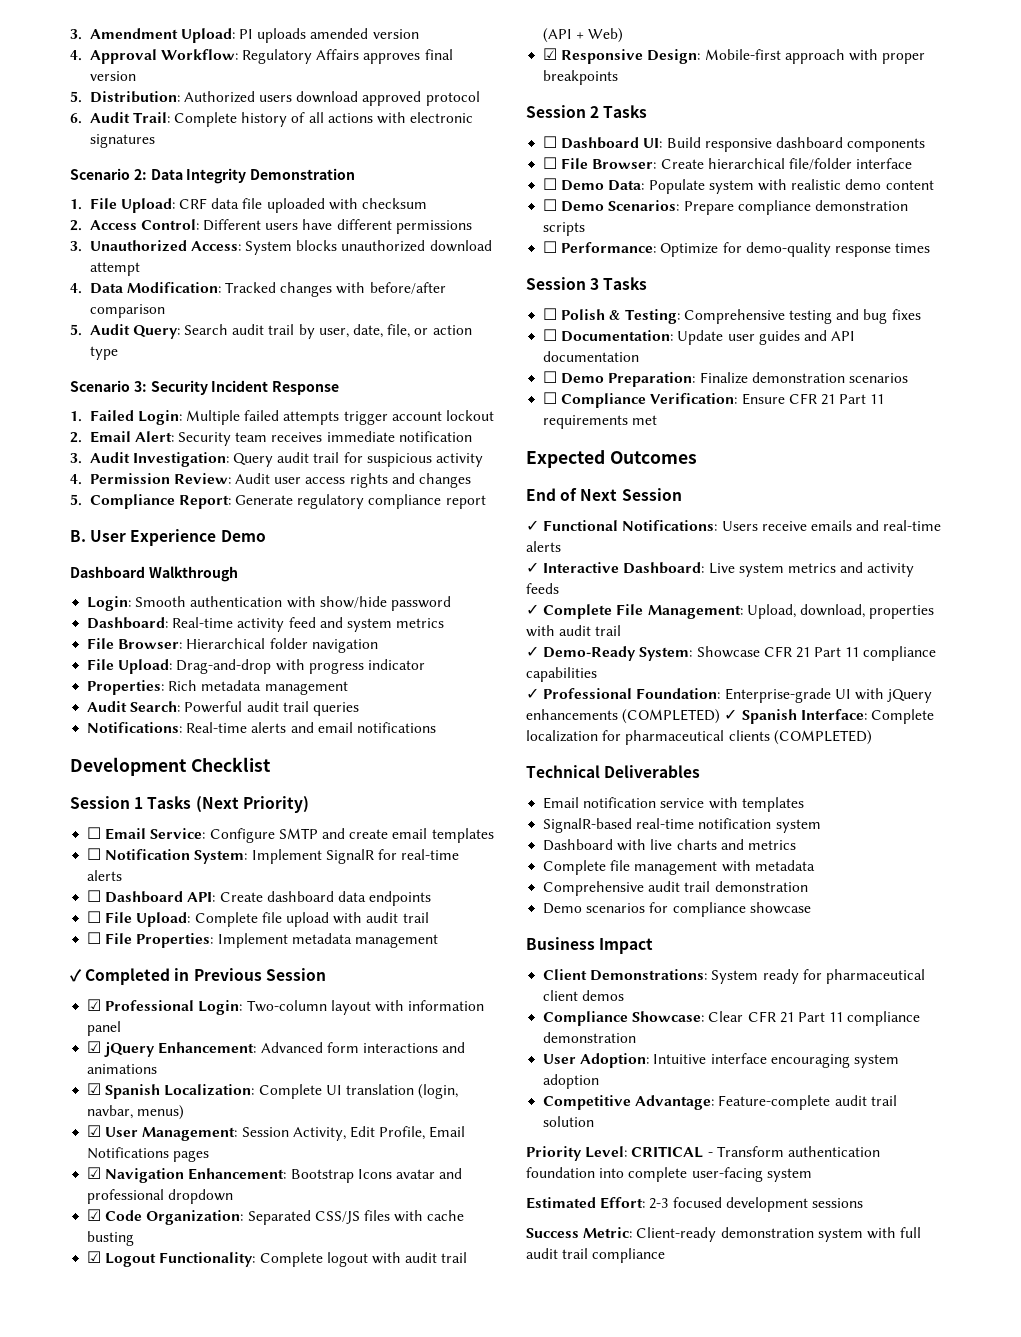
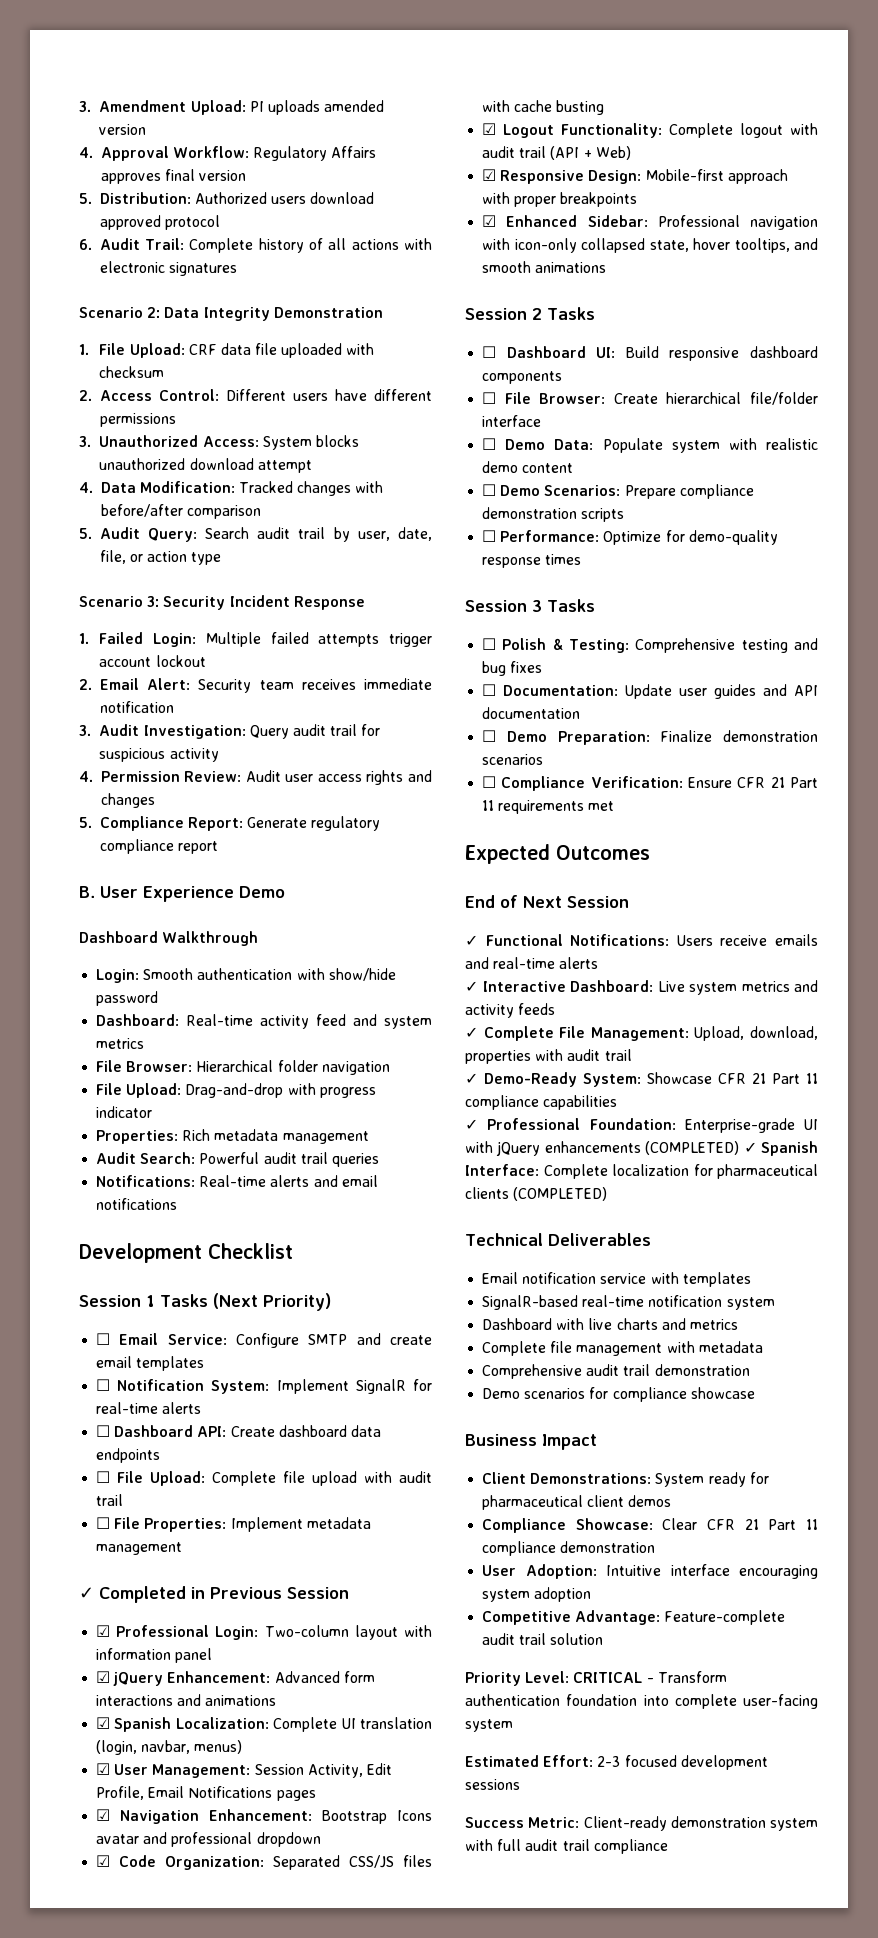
+ ☑ Enhanced Sidebar: Professional navigation with icon-only collapsed state, hover tooltips, and smooth animations

